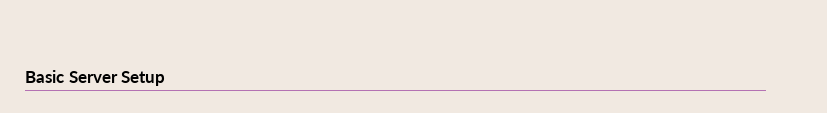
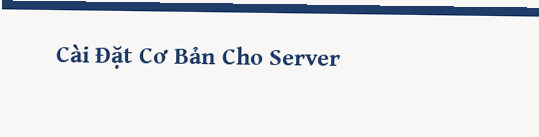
- Basic Server Setup
+ Cài Đặt Cơ Bản Cho Server

